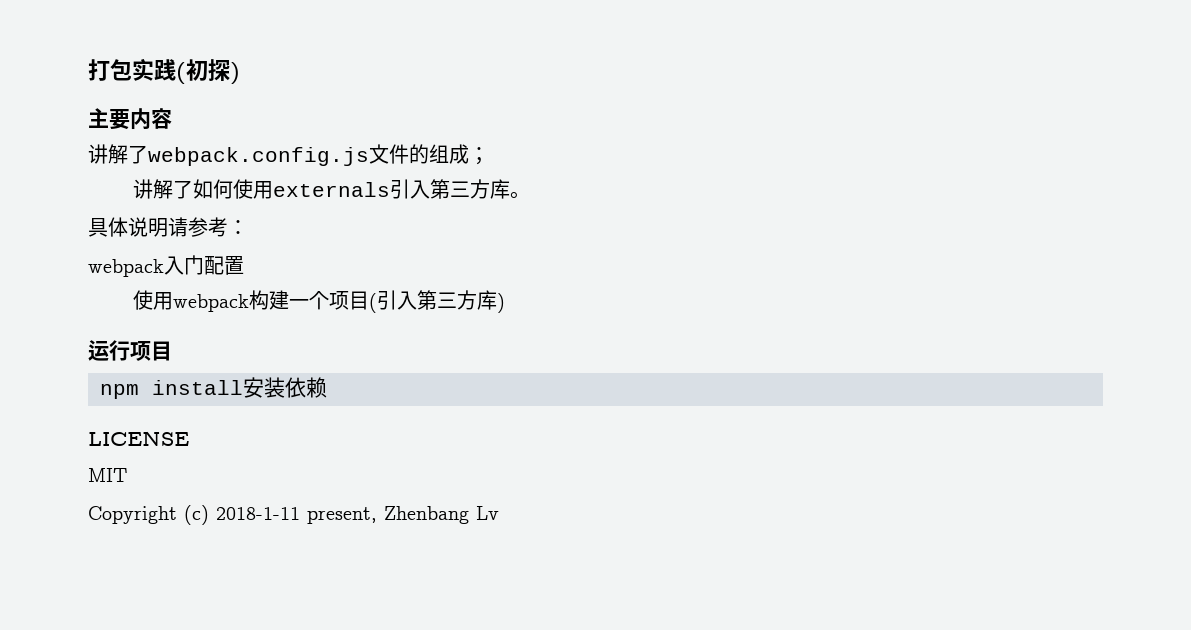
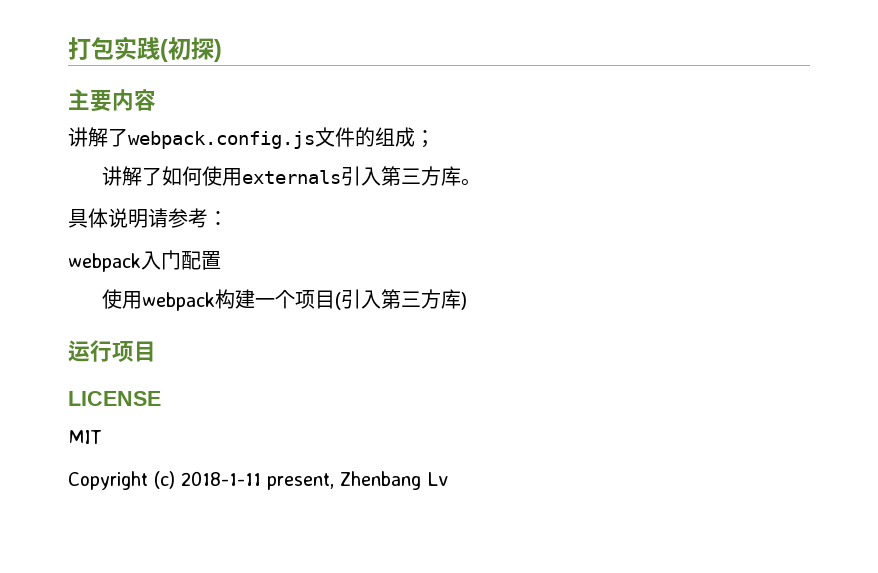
- npm install安装依赖

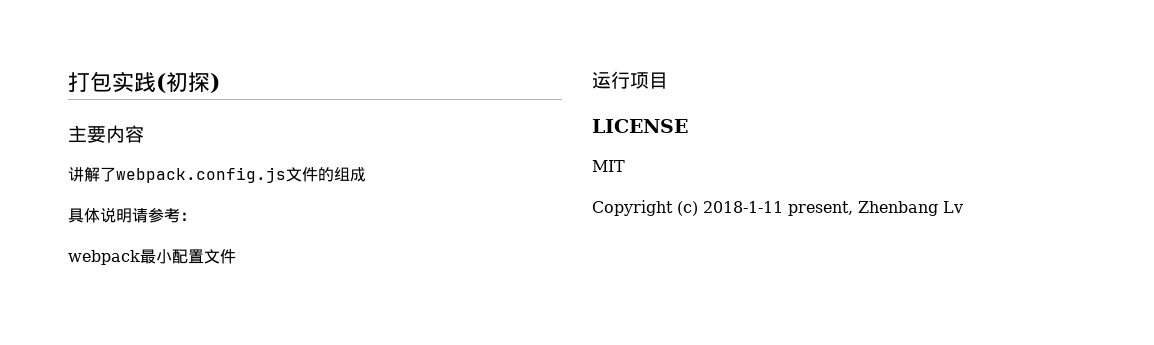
- 讲解了webpack.config.js文件的组成；
- 讲解了如何使用externals引入第三方库。
+ 讲解了webpack.config.js文件的组成
- webpack入门配置
- 使用webpack构建一个项目(引入第三方库)
+ webpack最小配置文件

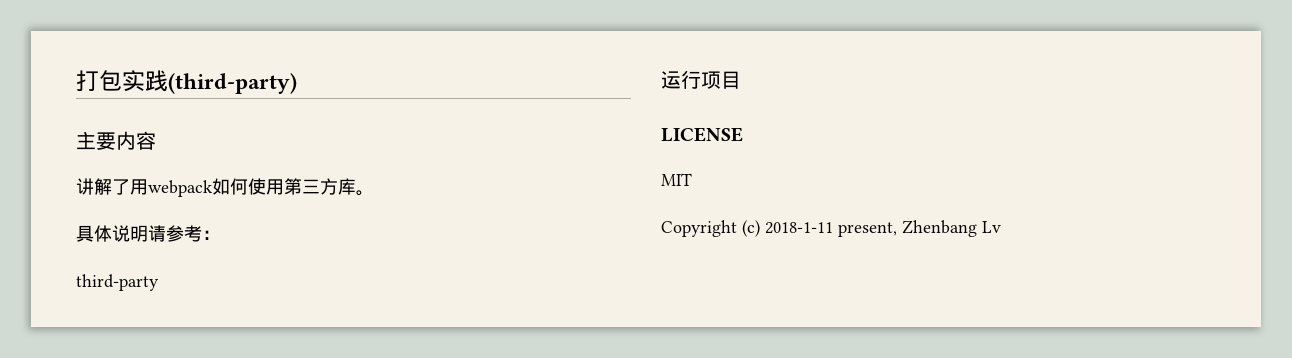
- 打包实践(初探)
+ 打包实践(third-party)
- 讲解了webpack.config.js文件的组成
+ 讲解了用webpack如何使用第三方库。
- webpack最小配置文件
+ third-party

